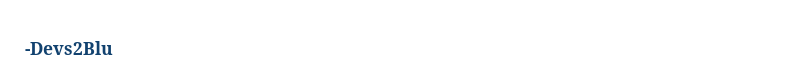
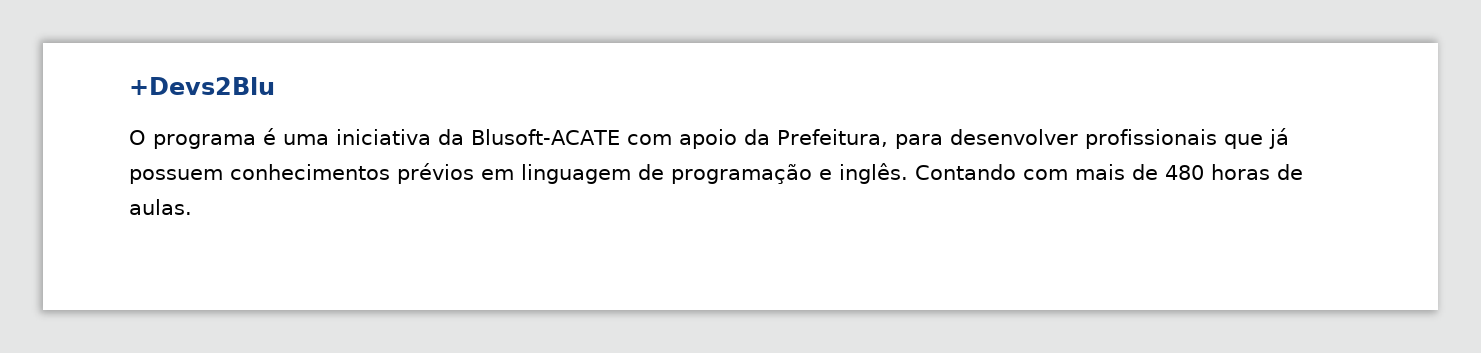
- -Devs2Blu
+ +Devs2Blu
+ O programa é uma iniciativa da Blusoft-ACATE com apoio da Prefeitura, para desenvolver profissionais que já possuem conhecimentos prévios em linguagem de programação e inglês. Contando com mais de 480 horas de aulas.

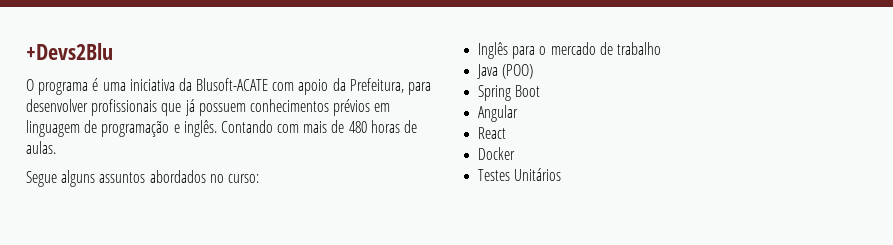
+ Segue alguns assuntos abordados no curso:
+ Inglês para o mercado de trabalho
+ Java (POO)
+ Spring Boot
+ Angular
+ React
+ Docker
+ Testes Unitários

